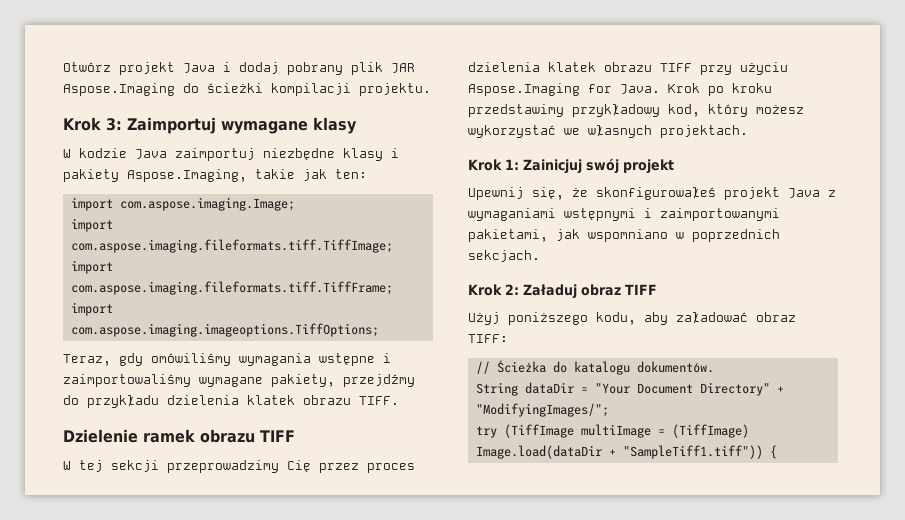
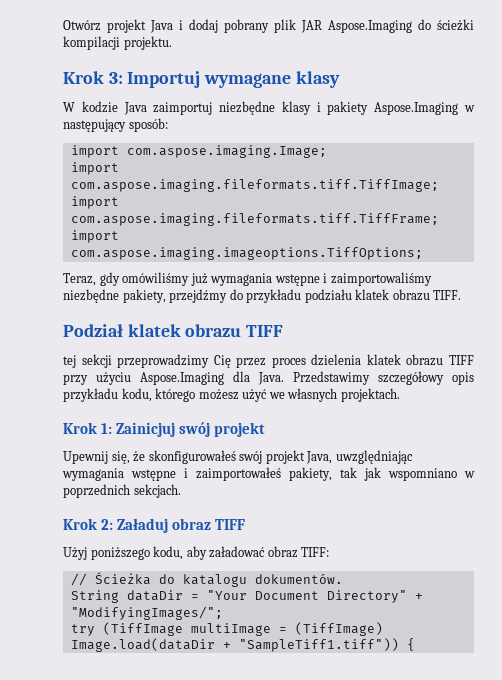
- Krok 3: Zaimportuj wymagane klasy
+ Krok 3: Importuj wymagane klasy
- W kodzie Java zaimportuj niezbędne klasy i pakiety Aspose.Imaging, takie jak ten:
+ W kodzie Java zaimportuj niezbędne klasy i pakiety Aspose.Imaging w następujący sposób:
- Teraz, gdy omówiliśmy wymagania wstępne i zaimportowaliśmy wymagane pakiety, przejdźmy do przykładu dzielenia klatek obrazu TIFF.
+ Teraz, gdy omówiliśmy już wymagania wstępne i zaimportowaliśmy niezbędne pakiety, przejdźmy do przykładu podziału klatek obrazu TIFF.
- Dzielenie ramek obrazu TIFF
+ Podział klatek obrazu TIFF
- W tej sekcji przeprowadzimy Cię przez proces dzielenia klatek obrazu TIFF przy użyciu Aspose.Imaging for Java. Krok po kroku przedstawimy przykładowy kod, który możesz wykorzystać we własnych projektach.
+ tej sekcji przeprowadzimy Cię przez proces dzielenia klatek obrazu TIFF przy użyciu Aspose.Imaging dla Java. Przedstawimy szczegółowy opis przykładu kodu, którego możesz użyć we własnych projektach.
- Upewnij się, że skonfigurowałeś projekt Java z wymaganiami wstępnymi i zaimportowanymi pakietami, jak wspomniano w poprzednich sekcjach.
+ Upewnij się, że skonfigurowałeś swój projekt Java, uwzględniając wymagania wstępne i zaimportowałeś pakiety, tak jak wspomniano w poprzednich sekcjach.

